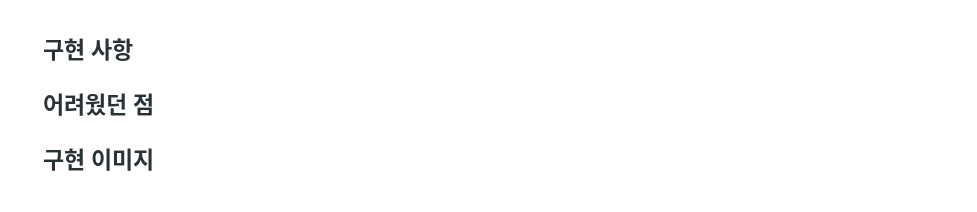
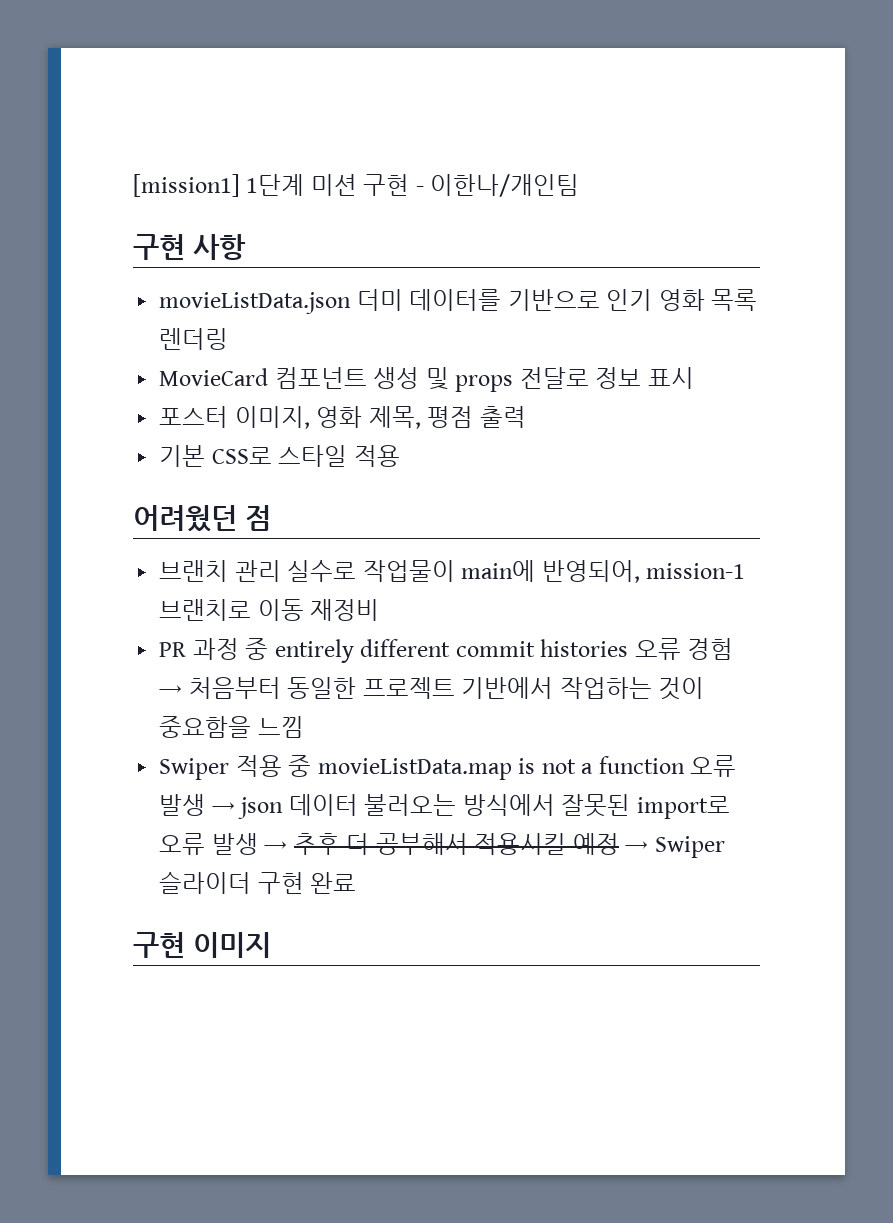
+ [mission1] 1단계 미션 구현 - 이한나/개인팀
  구현 사항
+ movieListData.json 더미 데이터를 기반으로 인기 영화 목록 렌더링
+ MovieCard 컴포넌트 생성 및 props 전달로 정보 표시
+ 포스터 이미지, 영화 제목, 평점 출력
+ 기본 CSS로 스타일 적용
  어려웠던 점
+ 브랜치 관리 실수로 작업물이 main에 반영되어, mission-1 브랜치로 이동 재정비
+ PR 과정 중 entirely different commit histories 오류 경험 → 처음부터 동일한 프로젝트 기반에서 작업하는 것이 중요함을 느낌
+ Swiper 적용 중 movieListData.map is not a function 오류 발생 → json 데이터 불러오는 방식에서 잘못된 import로 오류 발생 → 추후 더 공부해서 적용시킬 예정 → Swiper 슬라이더 구현 완료

